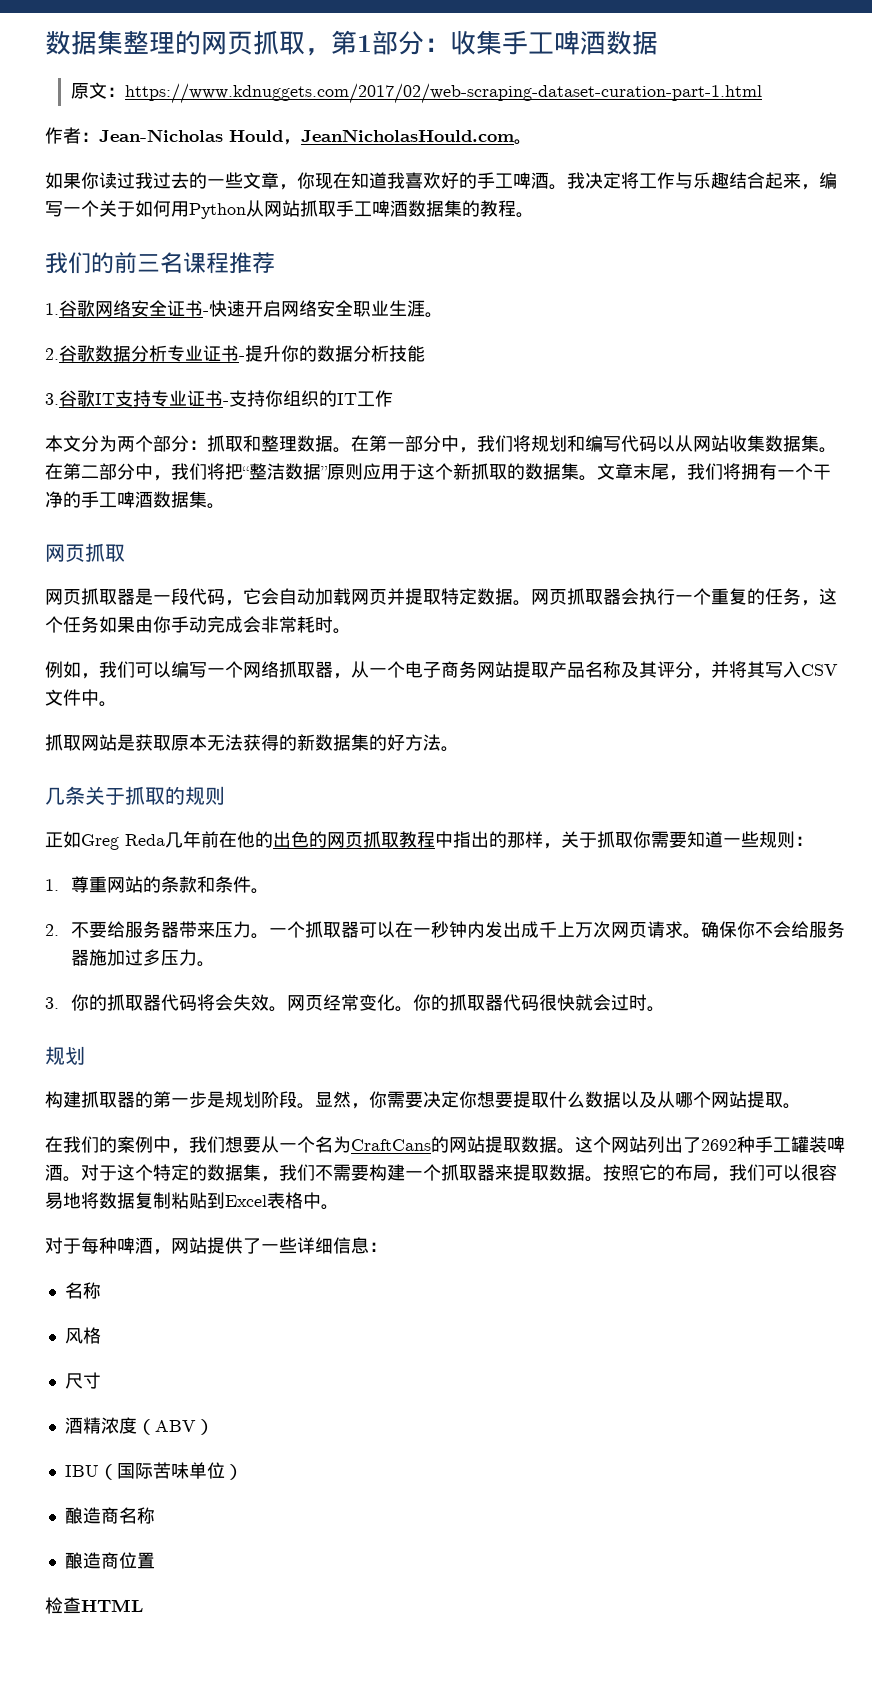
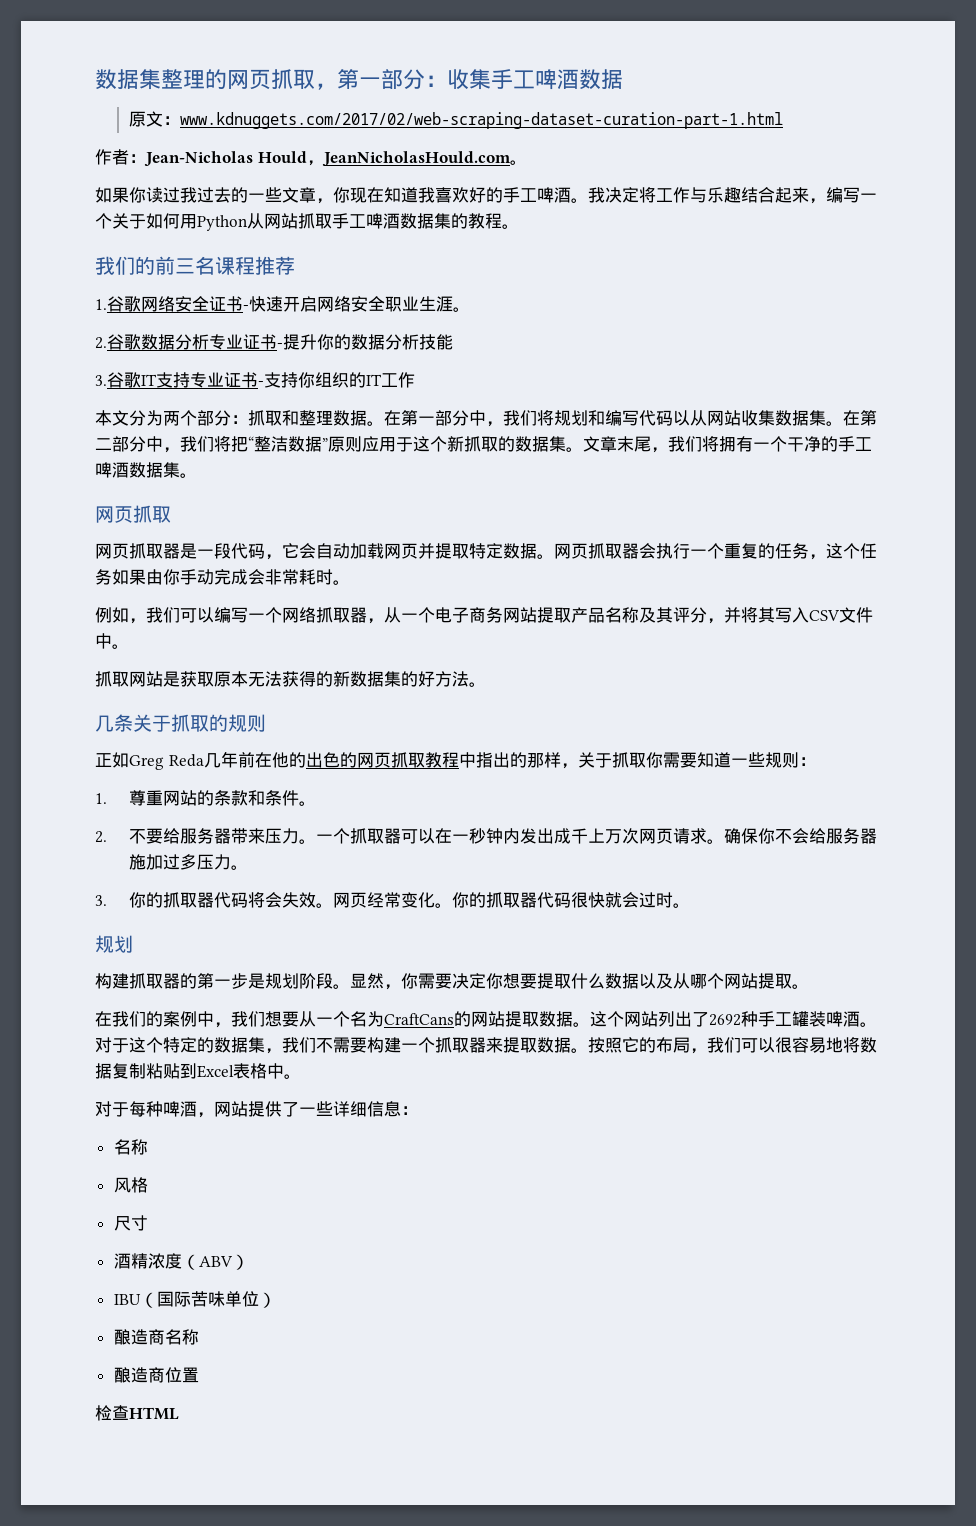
- 数据集整理的网页抓取，第1部分：收集手工啤酒数据
+ 数据集整理的网页抓取，第一部分：收集手工啤酒数据
- 原文：https://www.kdnuggets.com/2017/02/web-scraping-dataset-curation-part-1.html
+ 原文：www.kdnuggets.com/2017/02/web-scraping-dataset-curation-part-1.html

